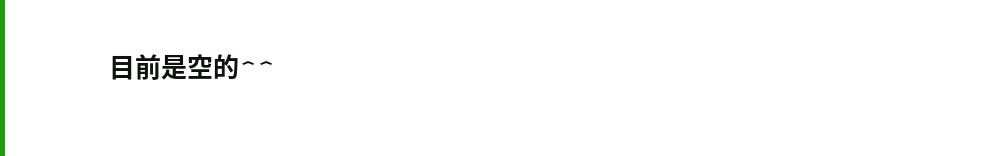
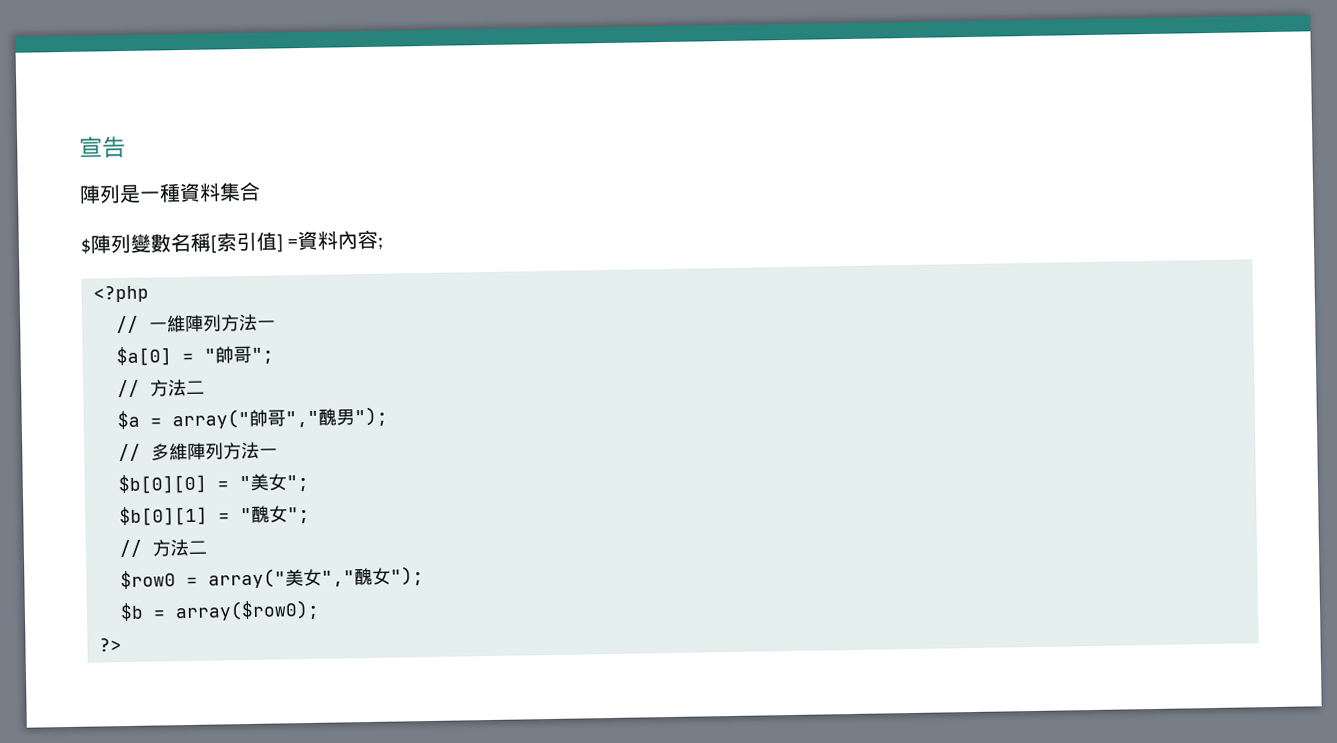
- 目前是空的^^
+ 宣告
+ 陣列是一種資料集合
+ $陣列變數名稱[索引值] =資料內容;
+ <?php
+ // 一維陣列方法一
+ $a[0] = "帥哥";
+ // 方法二
+ $a = array("帥哥","醜男");
+ // 多維陣列方法一
+ $b[0][0] = "美女";
+ $b[0][1] = "醜女";
+ // 方法二
+ $row0 = array("美女","醜女");
+ $b = array($row0);
+ ?>

